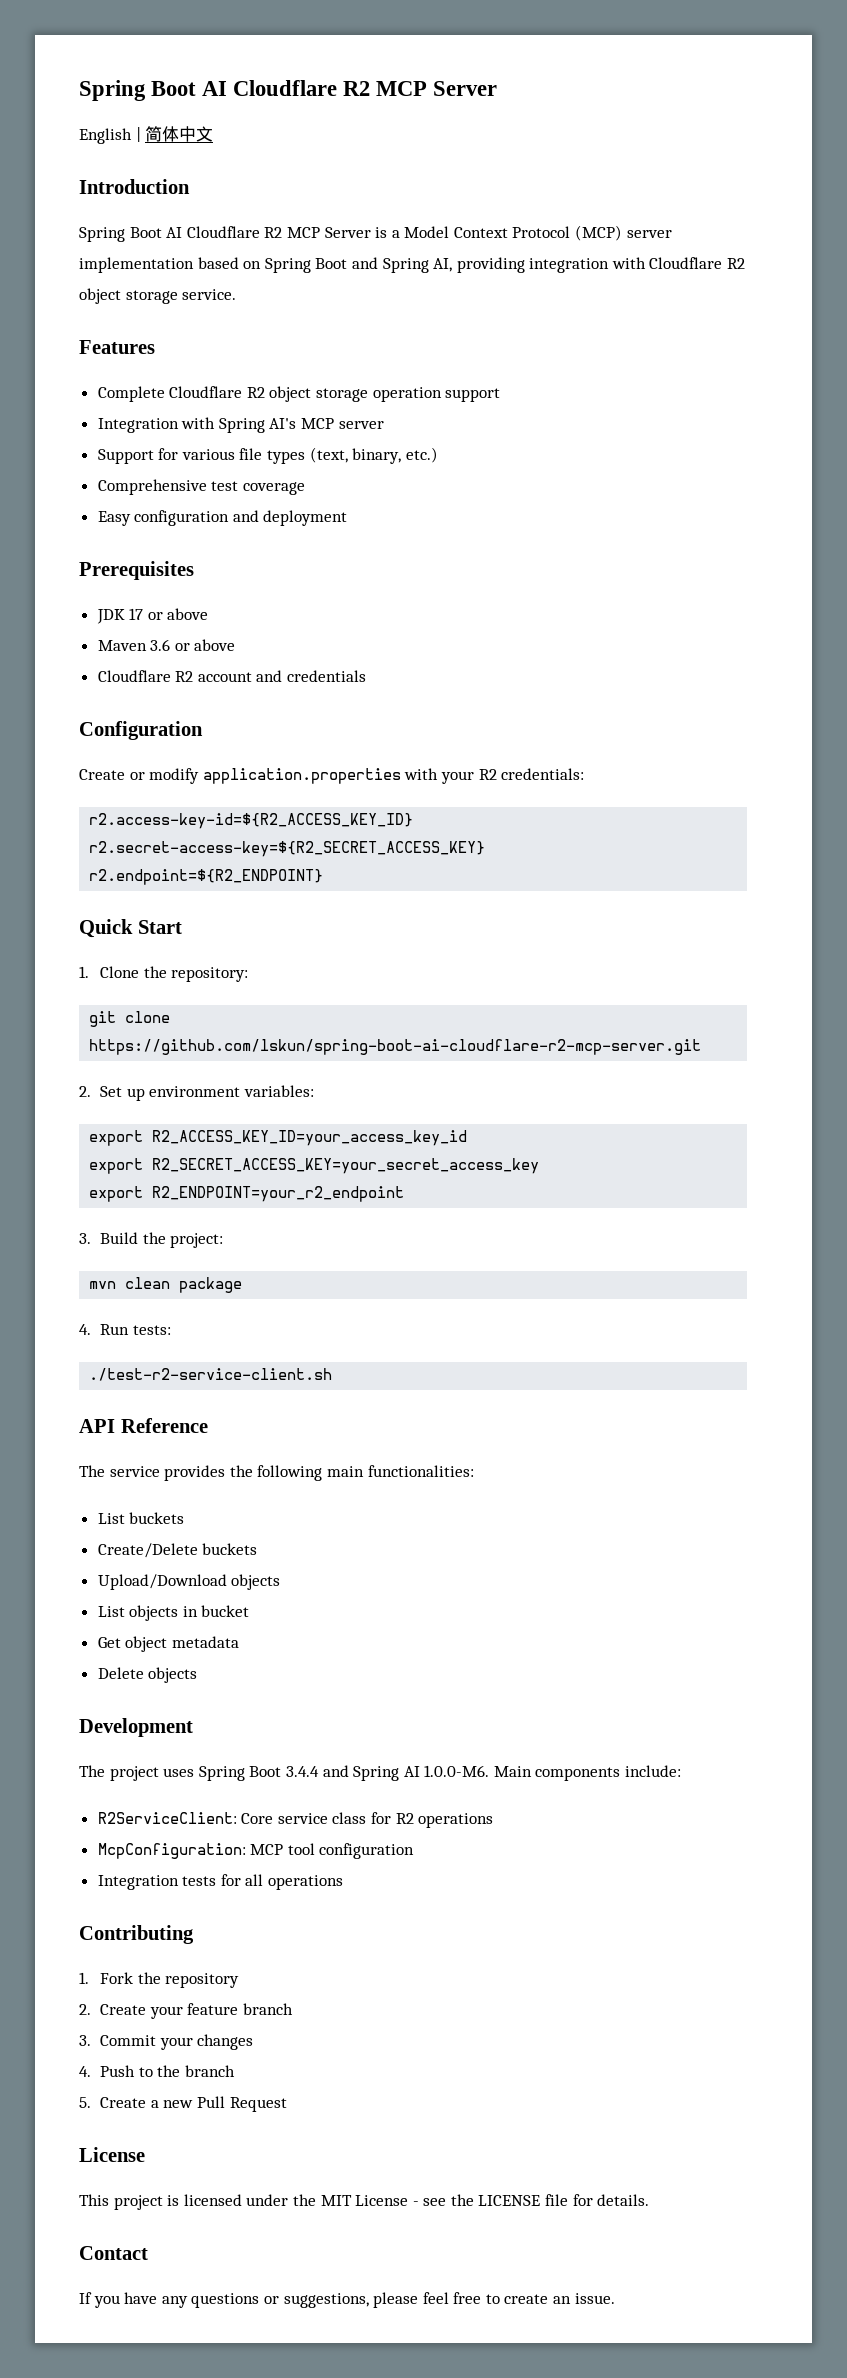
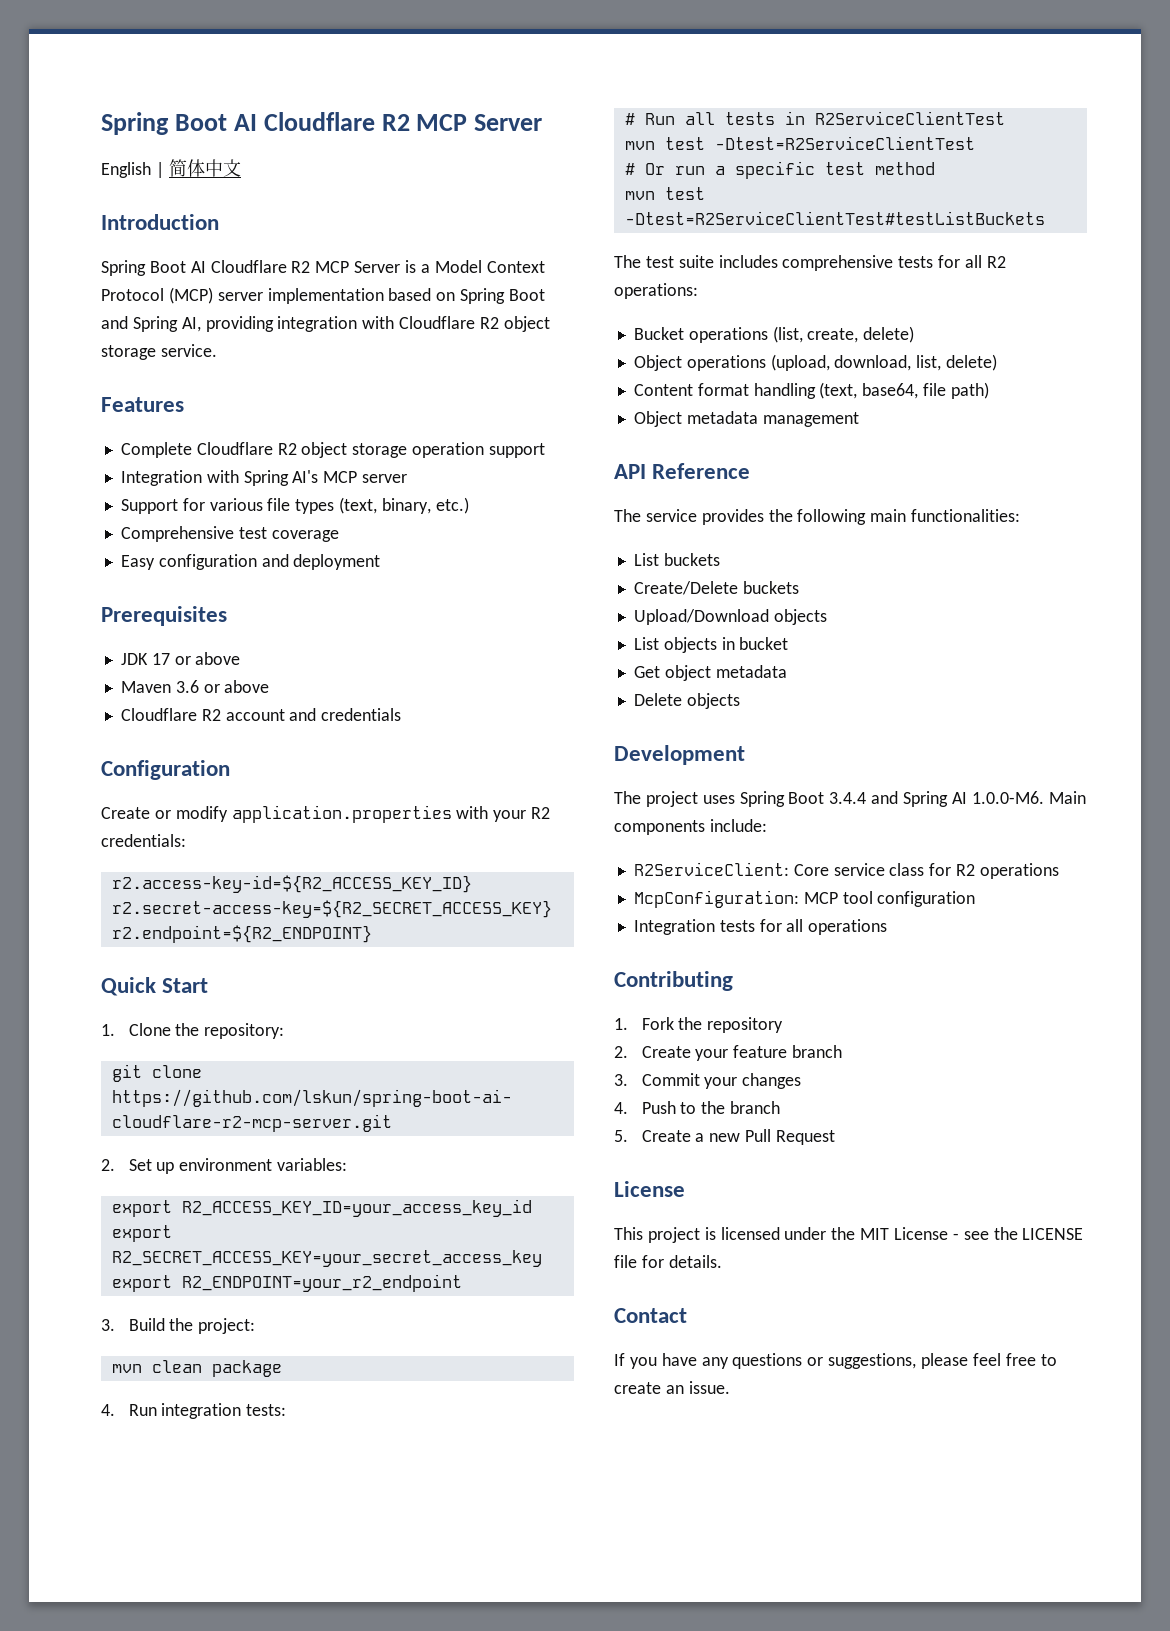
- 4. Run tests:
+ 4. Run integration tests:
- ./test-r2-service-client.sh
+ # Run all tests in R2ServiceClientTest
+ mvn test -Dtest=R2ServiceClientTest
+ # Or run a specific test method
+ mvn test -Dtest=R2ServiceClientTest#testListBuckets
+ The test suite includes comprehensive tests for all R2 operations:
+ Bucket operations (list, create, delete)
+ Object operations (upload, download, list, delete)
+ Content format handling (text, base64, file path)
+ Object metadata management

